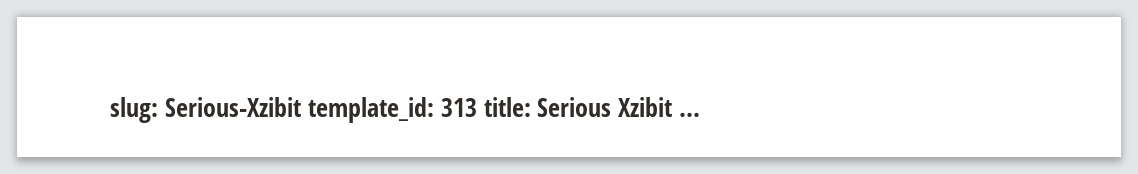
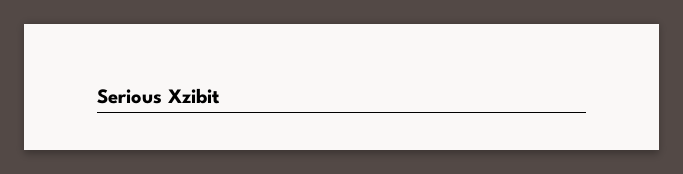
- slug: Serious-Xzibit template_id: 313 title: Serious Xzibit ...
+ Serious Xzibit

